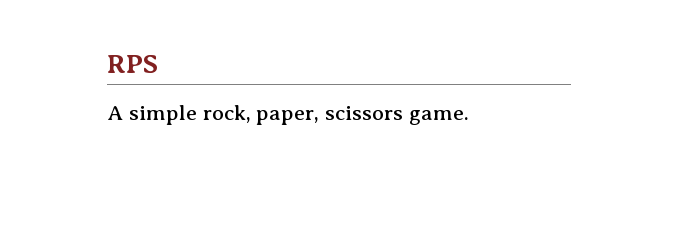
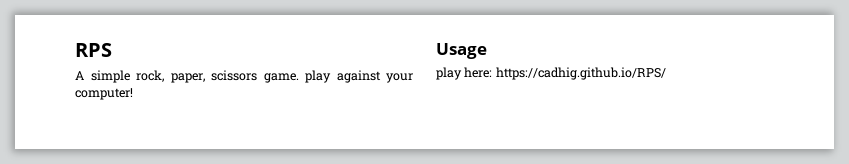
- A simple rock, paper, scissors game.
+ A simple rock, paper, scissors game. play against your computer!
+ Usage
+ play here: https://cadhig.github.io/RPS/

